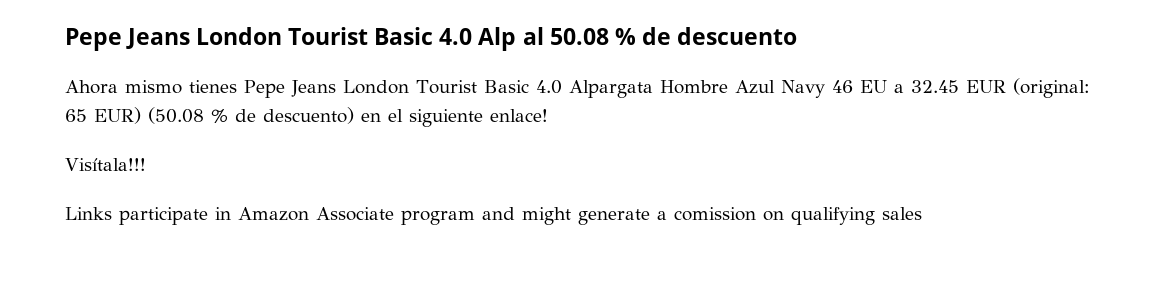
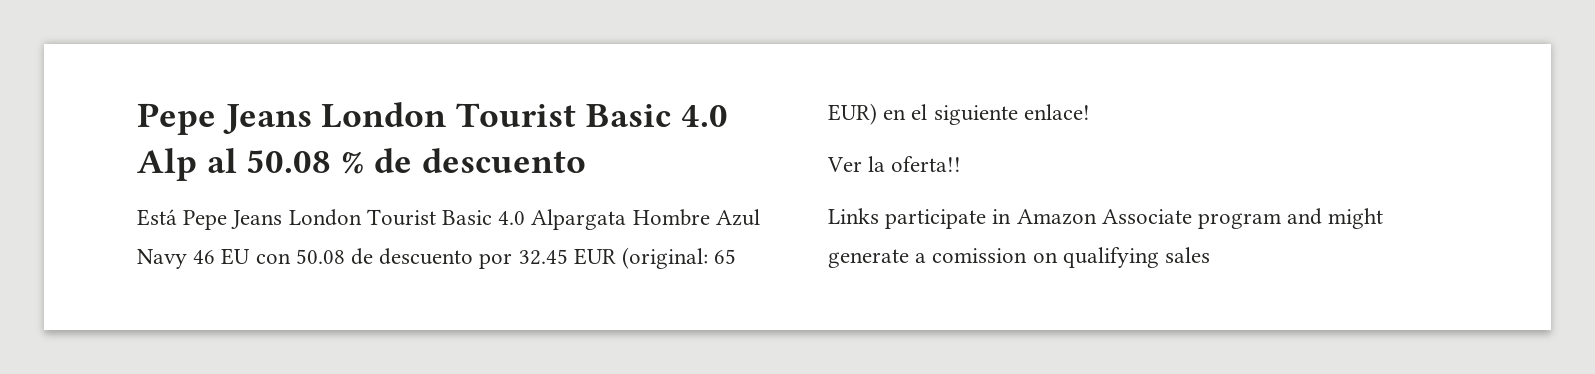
- Ahora mismo tienes Pepe Jeans London Tourist Basic 4.0 Alpargata Hombre Azul Navy 46 EU a 32.45 EUR (original: 65 EUR) (50.08 % de descuento) en el siguiente enlace!
+ Está Pepe Jeans London Tourist Basic 4.0 Alpargata Hombre Azul Navy 46 EU con 50.08 de descuento por 32.45 EUR (original: 65 EUR) en el siguiente enlace!
- Visítala!!!
+ Ver la oferta!!

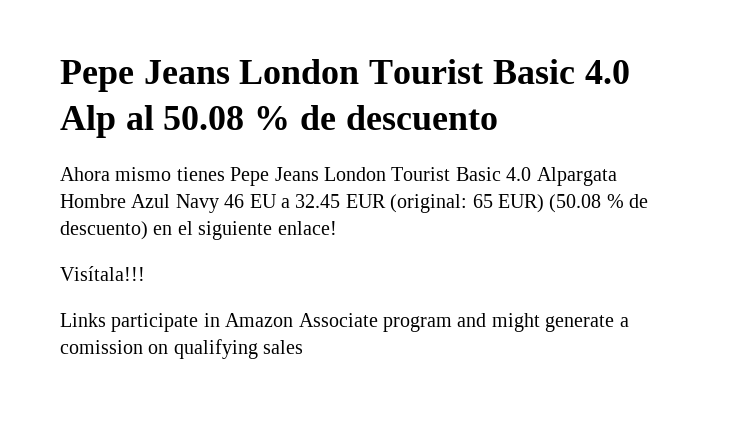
- Está Pepe Jeans London Tourist Basic 4.0 Alpargata Hombre Azul Navy 46 EU con 50.08 de descuento por 32.45 EUR (original: 65 EUR) en el siguiente enlace!
+ Ahora mismo tienes Pepe Jeans London Tourist Basic 4.0 Alpargata Hombre Azul Navy 46 EU a 32.45 EUR (original: 65 EUR) (50.08 % de descuento) en el siguiente enlace!
- Ver la oferta!!
+ Visítala!!!

